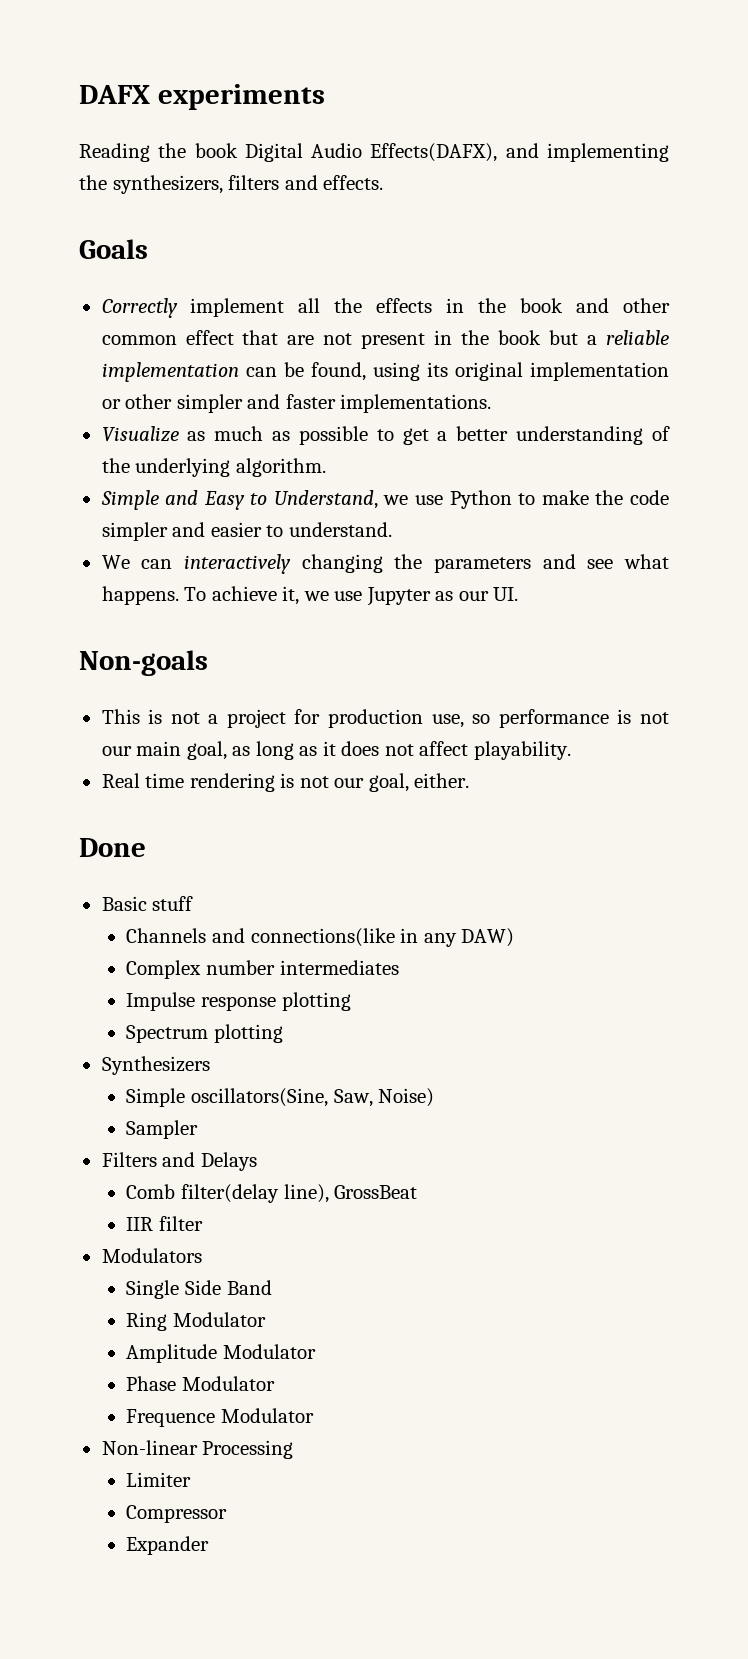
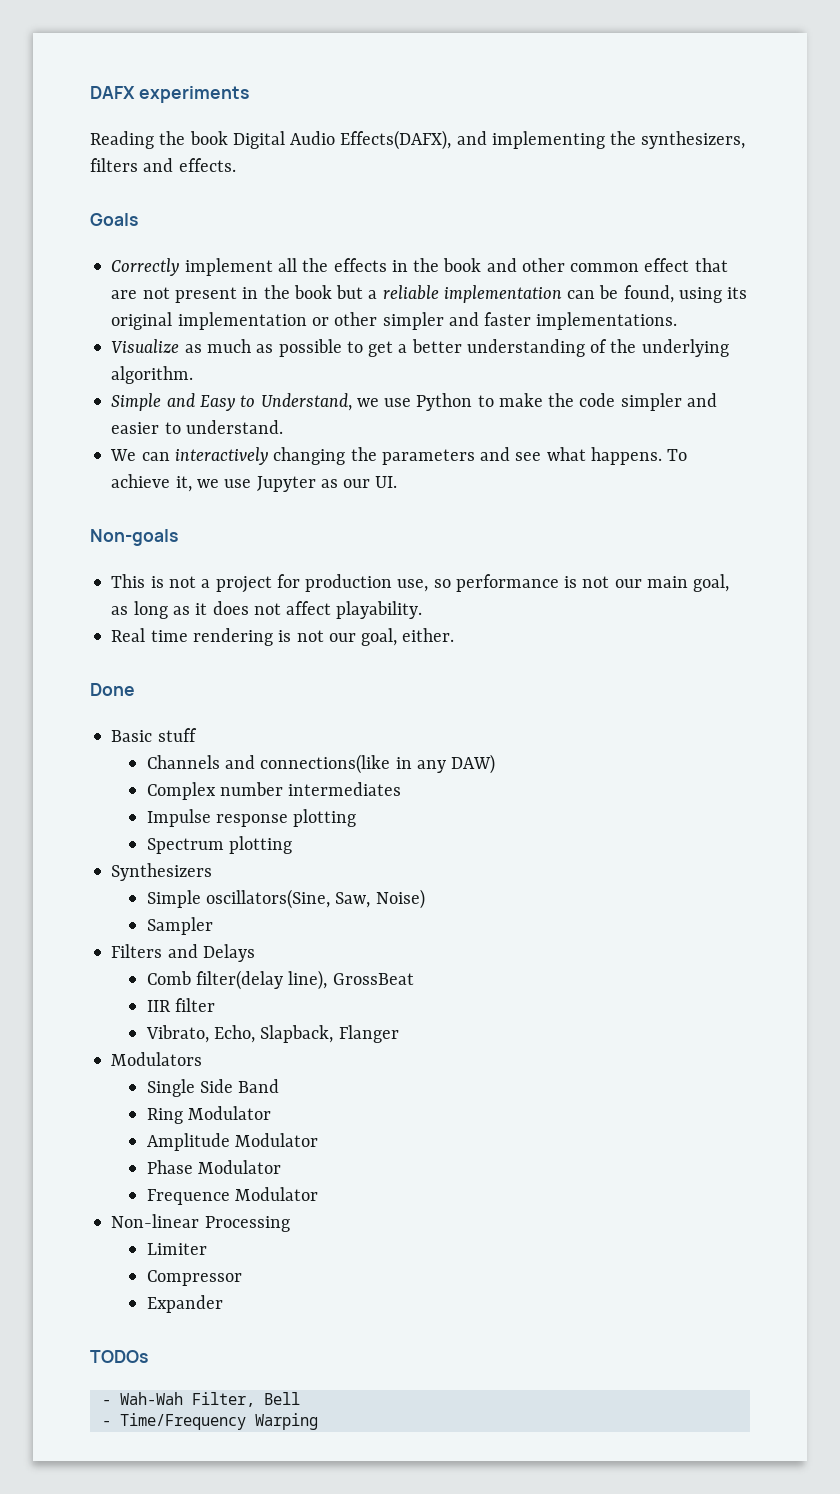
+ Vibrato, Echo, Slapback, Flanger
+ TODOs
+ - Wah-Wah Filter, Bell
+ - Time/Frequency Warping

